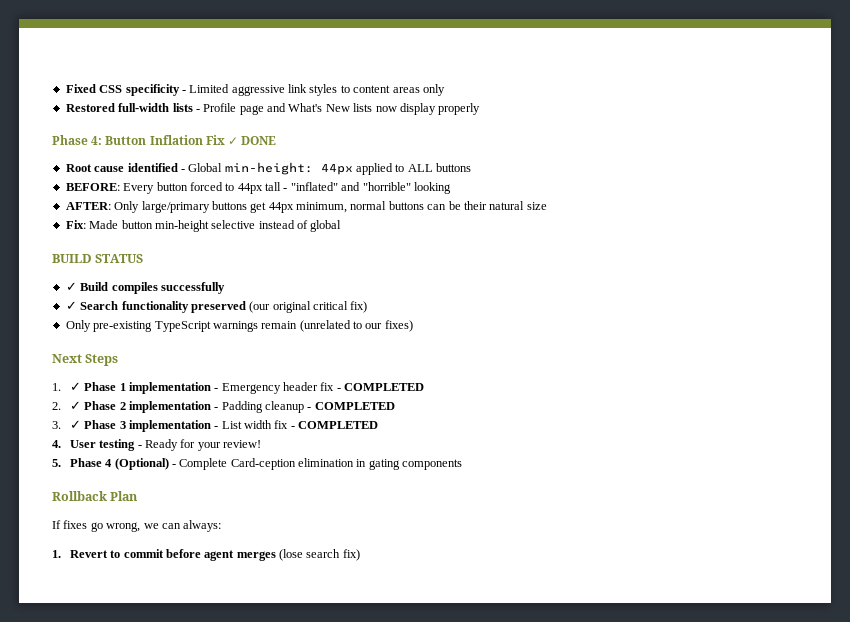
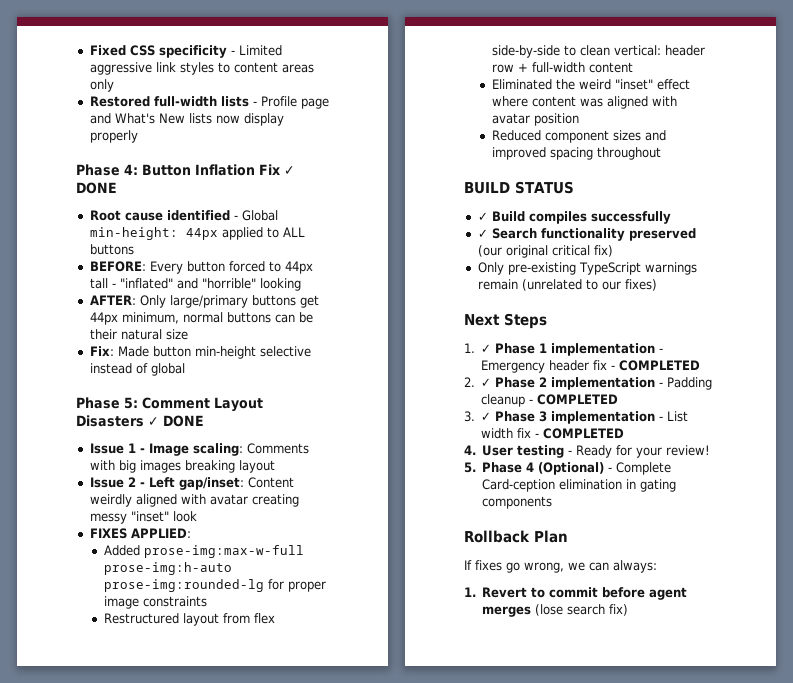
+ Phase 5: Comment Layout Disasters ✓ DONE
+ Issue 1 - Image scaling: Comments with big images breaking layout
+ Issue 2 - Left gap/inset: Content weirdly aligned with avatar creating messy "inset" look
+ FIXES APPLIED:
+ Added prose-img:max-w-full prose-img:h-auto prose-img:rounded-lg for proper image constraints
+ Restructured layout from flex side-by-side to clean vertical: header row + full-width content
+ Eliminated the weird "inset" effect where content was aligned with avatar position
+ Reduced component sizes and improved spacing throughout

